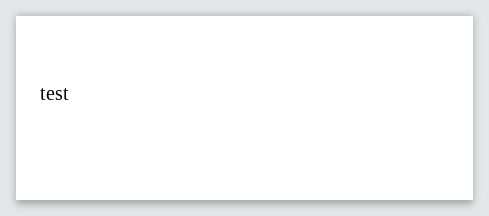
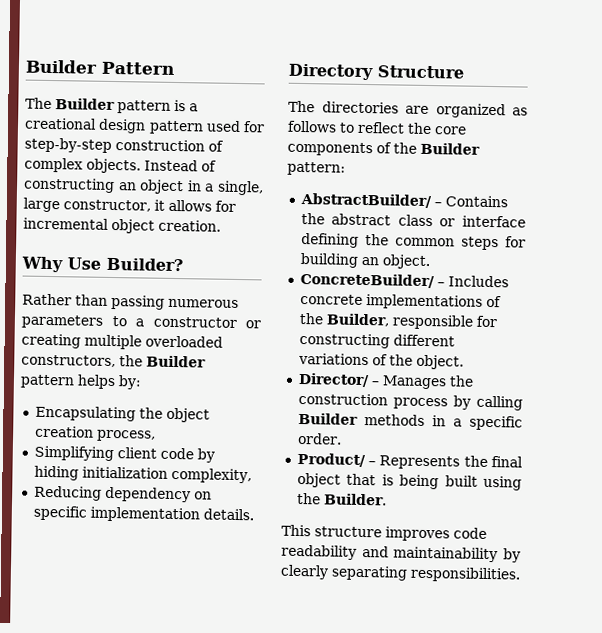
- test
+ Builder Pattern
+ The Builder pattern is a creational design pattern used for step-by-step construction of complex objects. Instead of constructing an object in a single, large constructor, it allows for incremental object creation.
+ Why Use Builder?
+ Rather than passing numerous parameters to a constructor or creating multiple overloaded constructors, the Builder pattern helps by:
+ Encapsulating the object creation process,
+ Simplifying client code by hiding initialization complexity,
+ Reducing dependency on specific implementation details.
+ Directory Structure
+ The directories are organized as follows to reflect the core components of the Builder pattern:
+ AbstractBuilder/ – Contains the abstract class or interface defining the common steps for building an object.
+ ConcreteBuilder/ – Includes concrete implementations of the Builder, responsible for constructing different variations of the object.
+ Director/ – Manages the construction process by calling Builder methods in a specific order.
+ Product/ – Represents the final object that is being built using the Builder.
+ This structure improves code readability and maintainability by clearly separating responsibilities.

